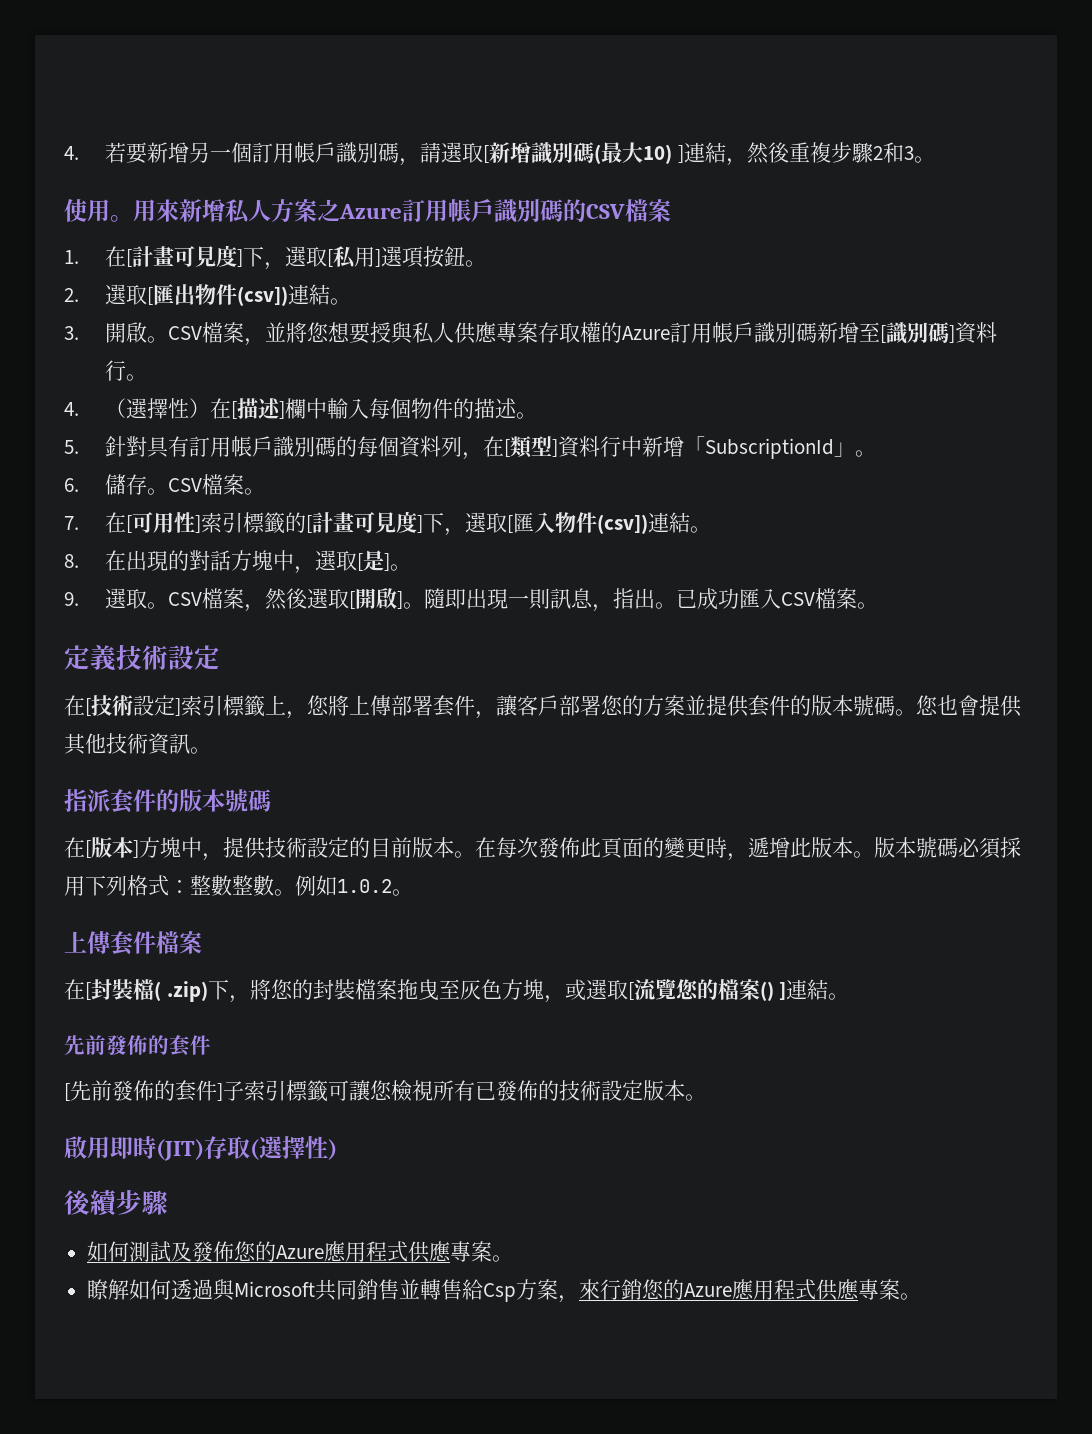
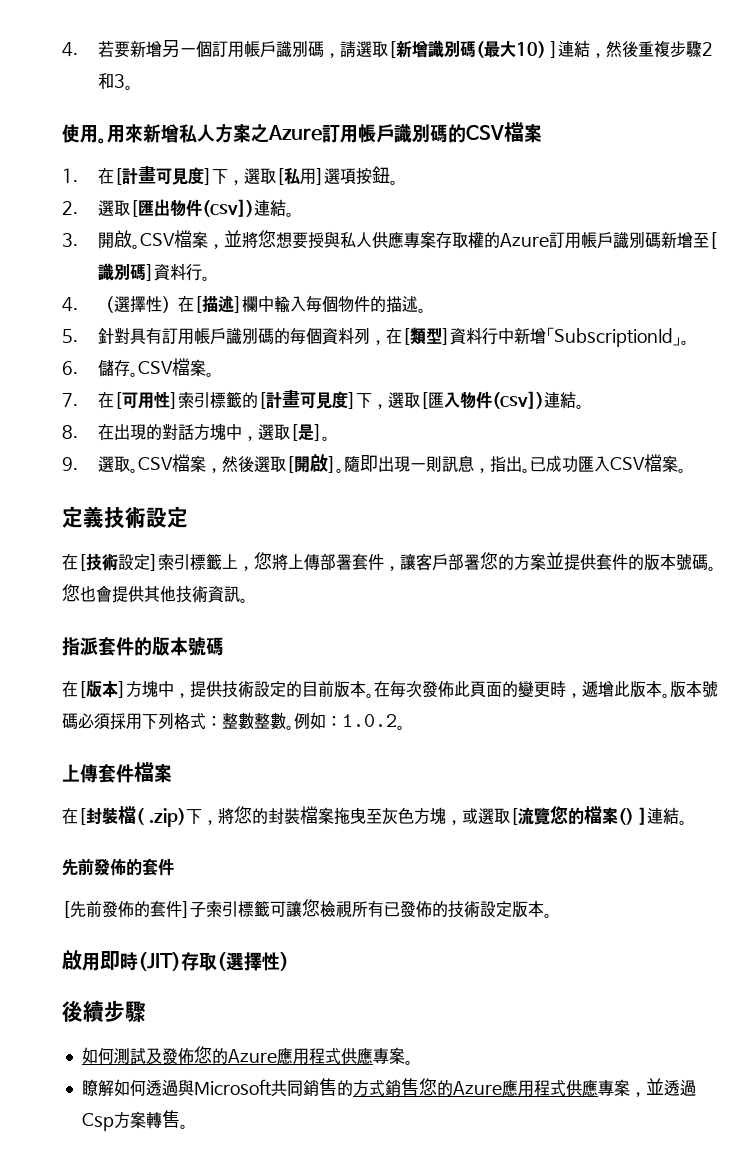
- 例如1.0.2。
+ 例如：1.0.2。
- 瞭解如何透過與Microsoft共同銷售並轉售給Csp方案，來行銷您的Azure應用程式供應專案。
+ 瞭解如何透過與Microsoft共同銷售的方式銷售您的Azure應用程式供應專案，並透過Csp方案轉售。

